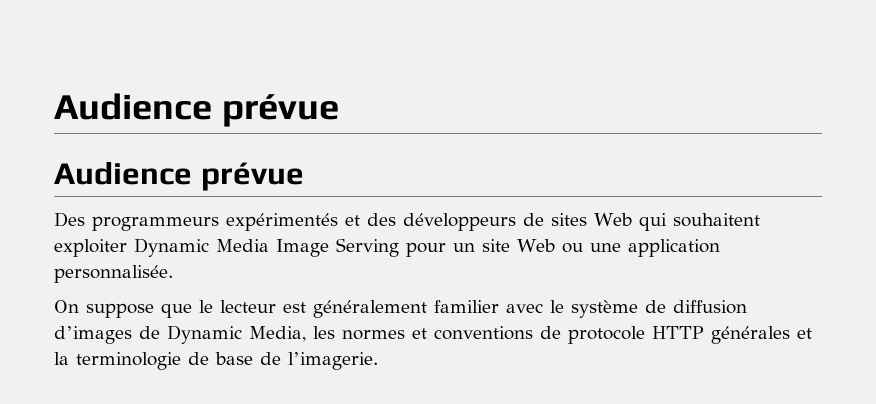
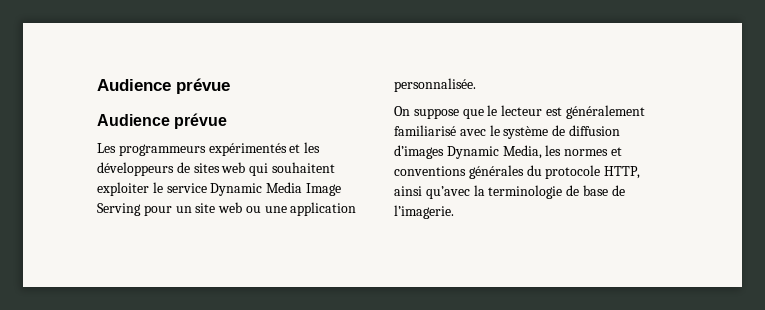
- Des programmeurs expérimentés et des développeurs de sites Web qui souhaitent exploiter Dynamic Media Image Serving pour un site Web ou une application personnalisée.
+ Les programmeurs expérimentés et les développeurs de sites web qui souhaitent exploiter le service Dynamic Media Image Serving pour un site web ou une application personnalisée.
- On suppose que le lecteur est généralement familier avec le système de diffusion d’images de Dynamic Media, les normes et conventions de protocole HTTP générales et la terminologie de base de l’imagerie.
+ On suppose que le lecteur est généralement familiarisé avec le système de diffusion d’images Dynamic Media, les normes et conventions générales du protocole HTTP, ainsi qu’avec la terminologie de base de l’imagerie.

